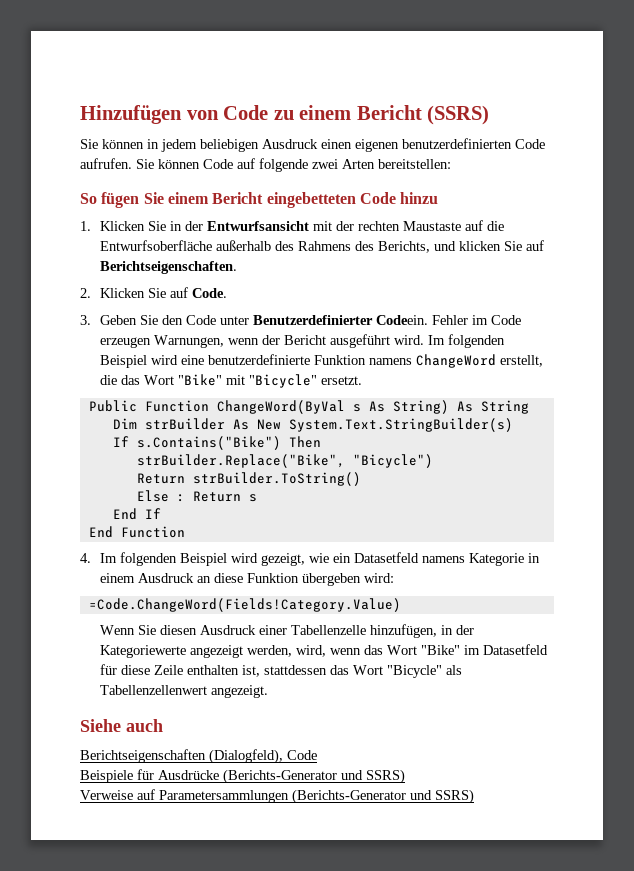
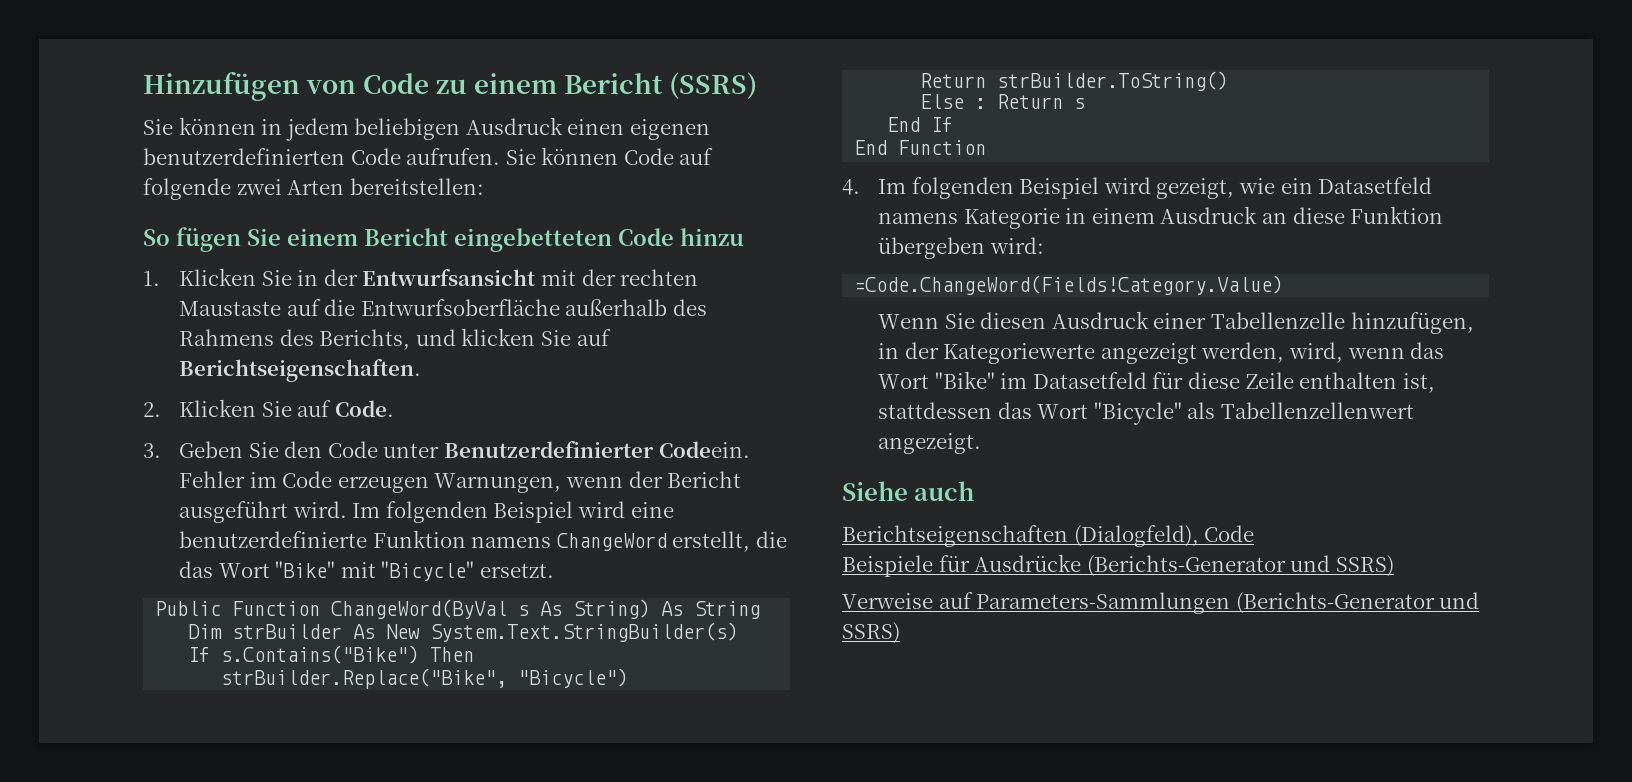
- Verweise auf Parametersammlungen (Berichts-Generator und SSRS)
+ Verweise auf Parameters-Sammlungen (Berichts-Generator und SSRS)

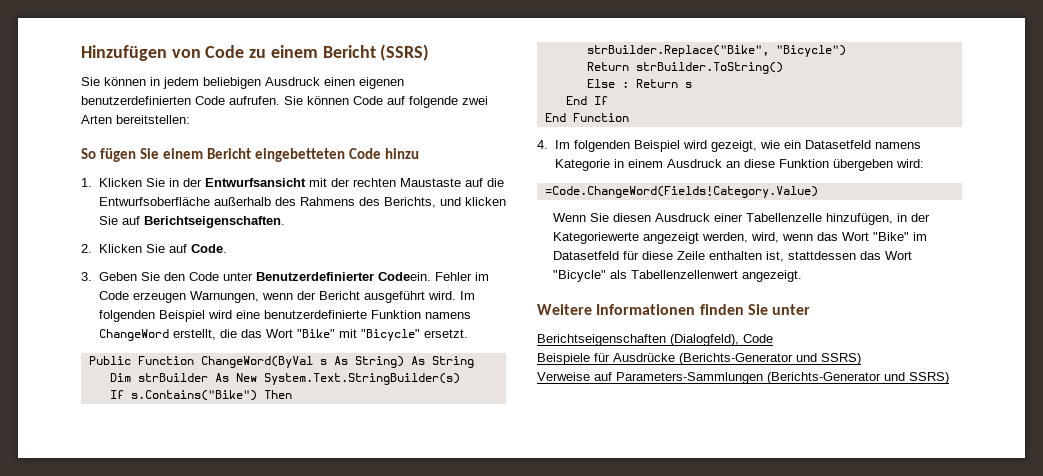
- Siehe auch
+ Weitere Informationen finden Sie unter

